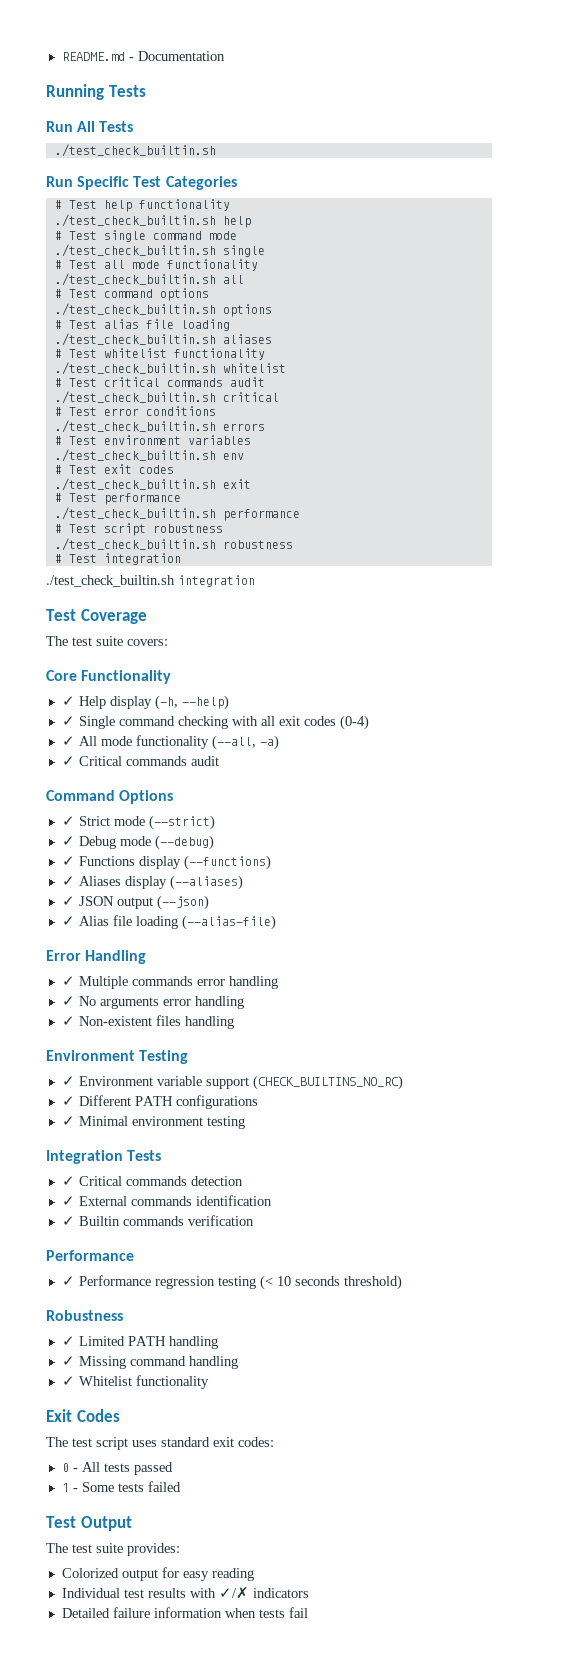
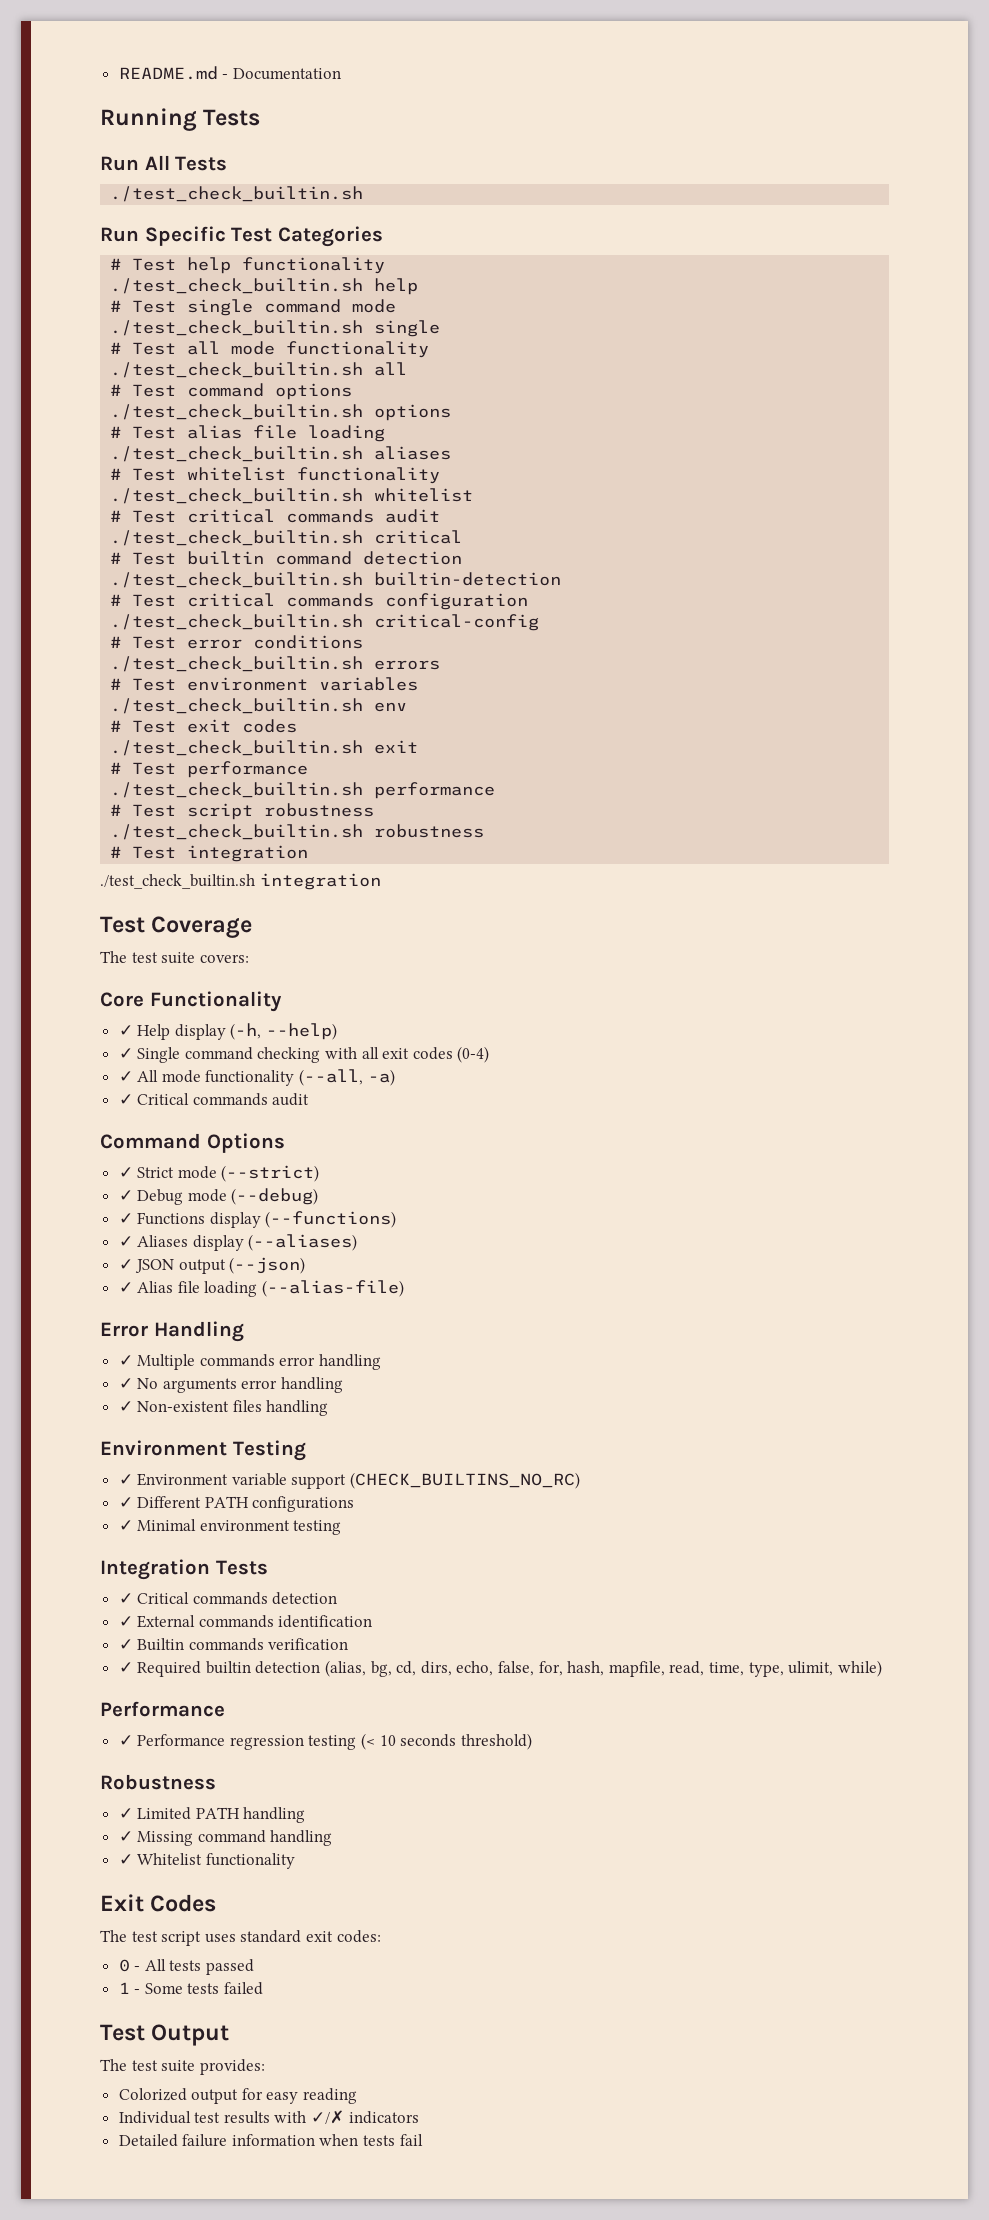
+ # Test builtin command detection
+ ./test_check_builtin.sh builtin-detection
+ # Test critical commands configuration
+ ./test_check_builtin.sh critical-config
+ ✓ Required builtin detection (alias, bg, cd, dirs, echo, false, for, hash, mapfile, read, time, type, ulimit, while)

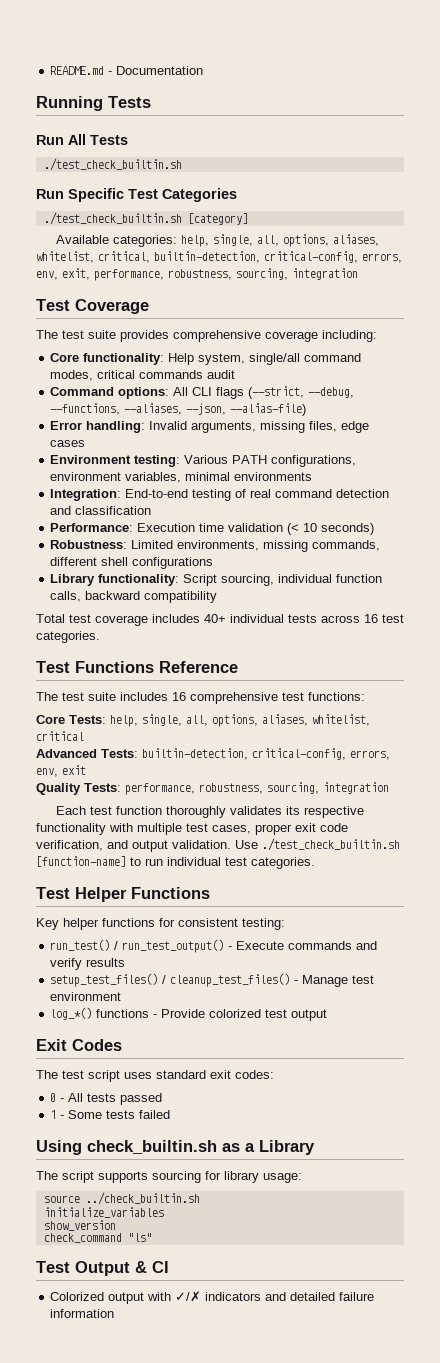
- # Test help functionality
- ./test_check_builtin.sh help
- # Test single command mode
- ./test_check_builtin.sh single
- # Test all mode functionality
- ./test_check_builtin.sh all
- # Test command options
- ./test_check_builtin.sh options
- # Test alias file loading
- ./test_check_builtin.sh aliases
- # Test whitelist functionality
- ./test_check_builtin.sh whitelist
- # Test critical commands audit
- ./test_check_builtin.sh critical
- # Test builtin command detection
- ./test_check_builtin.sh builtin-detection
- # Test critical commands configuration
- ./test_check_builtin.sh critical-config
- # Test error conditions
- ./test_check_builtin.sh errors
- # Test environment variables
- ./test_check_builtin.sh env
- # Test exit codes
- ./test_check_builtin.sh exit
- # Test performance
- ./test_check_builtin.sh performance
- # Test script robustness
- ./test_check_builtin.sh robustness
- # Test integration
- ./test_check_builtin.sh integration
+ ./test_check_builtin.sh [category]
+ Available categories: help, single, all, options, aliases, whitelist, critical, builtin-detection, critical-config, errors, env, exit, performance, robustness, sourcing, integration
- The test suite covers:
- Core Functionality
- ✓ Help display (-h, --help)
- ✓ Single command checking with all exit codes (0-4)
- ✓ All mode functionality (--all, -a)
- ✓ Critical commands audit
- Command Options
- ✓ Strict mode (--strict)
- ✓ Debug mode (--debug)
- ✓ Functions display (--functions)
- ✓ Aliases display (--aliases)
- ✓ JSON output (--json)
- ✓ Alias file loading (--alias-file)
- Error Handling
- ✓ Multiple commands error handling
- ✓ No arguments error handling
- ✓ Non-existent files handling
- Environment Testing
- ✓ Environment variable support (CHECK_BUILTINS_NO_RC)
- ✓ Different PATH configurations
- ✓ Minimal environment testing
- Integration Tests
- ✓ Critical commands detection
- ✓ External commands identification
- ✓ Builtin commands verification
- ✓ Required builtin detection (alias, bg, cd, dirs, echo, false, for, hash, mapfile, read, time, type, ulimit, while)
- Performance
- ✓ Performance regression testing (< 10 seconds threshold)
- Robustness
- ✓ Limited PATH handling
- ✓ Missing command handling
- ✓ Whitelist functionality
+ The test suite provides comprehensive coverage including:
+ Core functionality: Help system, single/all command modes, critical commands audit
+ Command options: All CLI flags (--strict, --debug, --functions, --aliases, --json, --alias-file)
+ Error handling: Invalid arguments, missing files, edge cases
+ Environment testing: Various PATH configurations, environment variables, minimal environments
+ Integration: End-to-end testing of real command detection and classification
+ Performance: Execution time validation (< 10 seconds)
+ Robustness: Limited environments, missing commands, different shell configurations
+ Library functionality: Script sourcing, individual function calls, backward compatibility
+ Total test coverage includes 40+ individual tests across 16 test categories.
+ Test Functions Reference
+ The test suite includes 16 comprehensive test functions:
+ Core Tests: help, single, all, options, aliases, whitelist, critical
+ Advanced Tests: builtin-detection, critical-config, errors, env, exit
+ Quality Tests: performance, robustness, sourcing, integration
+ Each test function thoroughly validates its respective functionality with multiple test cases, proper exit code verification, and output validation. Use ./test_check_builtin.sh [function-name] to run individual test categories.
+ Test Helper Functions
+ Key helper functions for consistent testing:
+ run_test() / run_test_output() - Execute commands and verify results
+ setup_test_files() / cleanup_test_files() - Manage test environment
+ log_*() functions - Provide colorized test output
- Test Output
- The test suite provides:
- Colorized output for easy reading
- Individual test results with ✓/✗ indicators
- Detailed failure information when tests fail
+ Using check_builtin.sh as a Library
+ The script supports sourcing for library usage:
+ source ../check_builtin.sh
+ initialize_variables
+ show_version
+ check_command "ls"
+ Test Output & CI
+ Colorized output with ✓/✗ indicators and detailed failure information

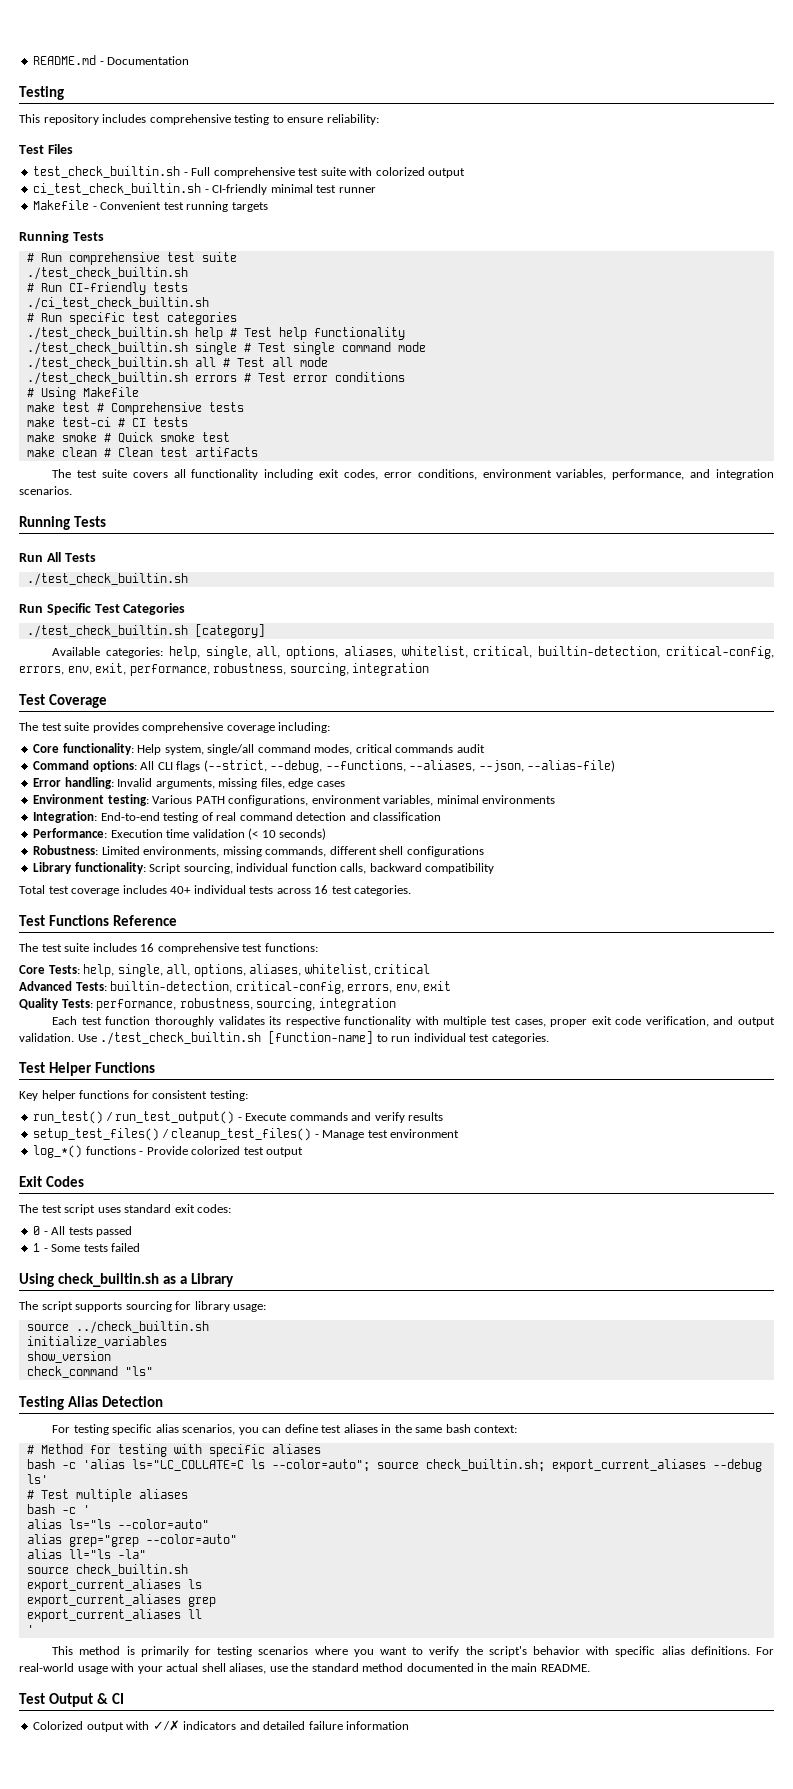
  README.md - Documentation
+ Testing
+ This repository includes comprehensive testing to ensure reliability:
+ Test Files
+ test_check_builtin.sh - Full comprehensive test suite with colorized output
+ ci_test_check_builtin.sh - CI-friendly minimal test runner
+ Makefile - Convenient test running targets
+ Running Tests
+ # Run comprehensive test suite
+ ./test_check_builtin.sh
+ # Run CI-friendly tests
+ ./ci_test_check_builtin.sh
+ # Run specific test categories
+ ./test_check_builtin.sh help # Test help functionality
+ ./test_check_builtin.sh single # Test single command mode
+ ./test_check_builtin.sh all # Test all mode
+ ./test_check_builtin.sh errors # Test error conditions
+ # Using Makefile
+ make test # Comprehensive tests
+ make test-ci # CI tests
+ make smoke # Quick smoke test
+ make clean # Clean test artifacts
+ The test suite covers all functionality including exit codes, error conditions, environment variables, performance, and integration scenarios.
+ Testing Alias Detection
+ For testing specific alias scenarios, you can define test aliases in the same bash context:
+ # Method for testing with specific aliases
+ bash -c 'alias ls="LC_COLLATE=C ls --color=auto"; source check_builtin.sh; export_current_aliases --debug ls'
+ # Test multiple aliases
+ bash -c '
+ alias ls="ls --color=auto"
+ alias grep="grep --color=auto"
+ alias ll="ls -la"
+ source check_builtin.sh
+ export_current_aliases ls
+ export_current_aliases grep
+ export_current_aliases ll
+ '
+ This method is primarily for testing scenarios where you want to verify the script's behavior with specific alias definitions. For real-world usage with your actual shell aliases, use the standard method documented in the main README.

